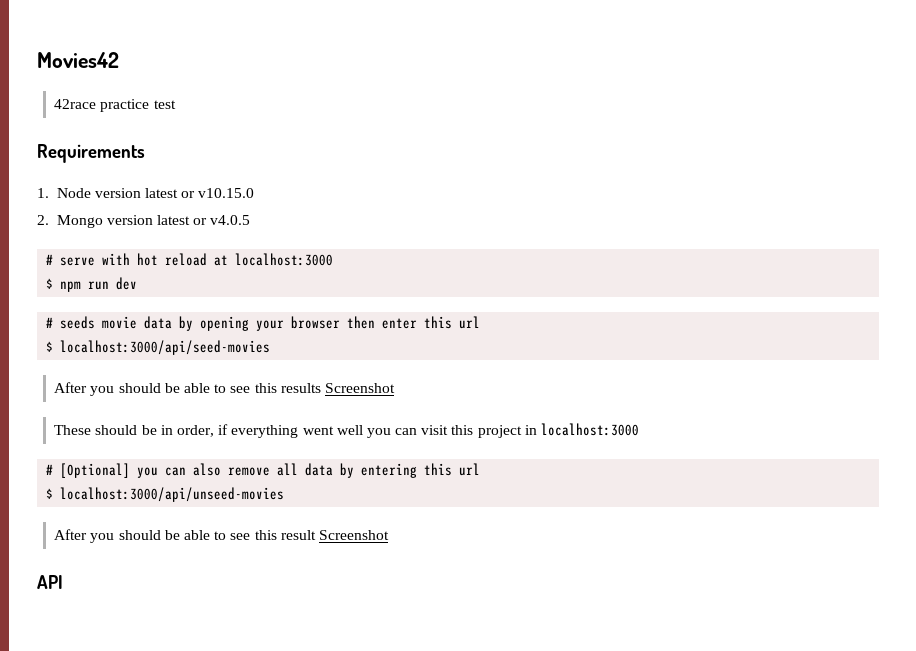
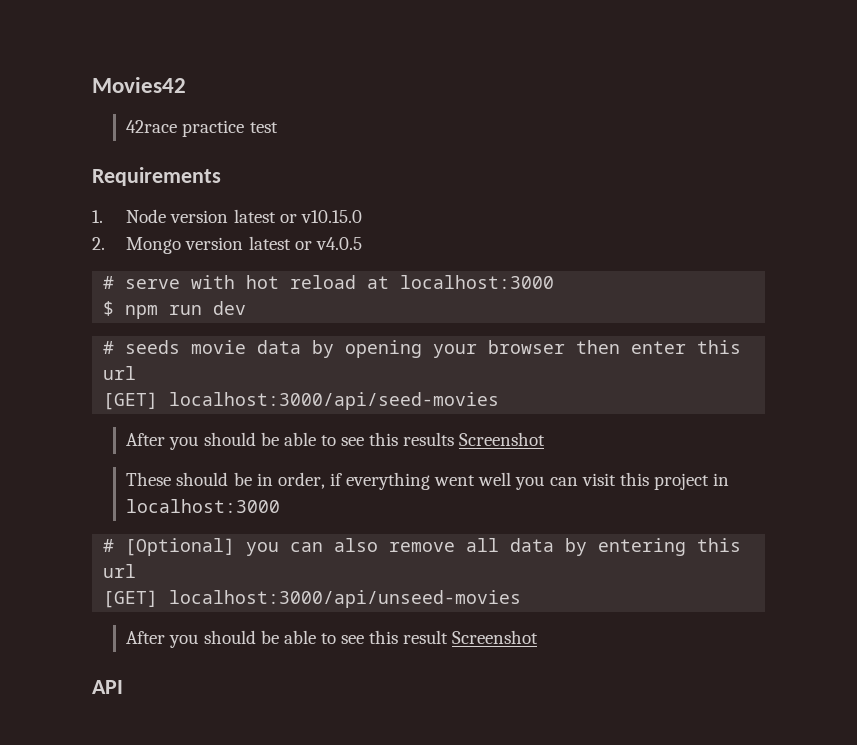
- $ localhost:3000/api/seed-movies
+ [GET] localhost:3000/api/seed-movies
- $ localhost:3000/api/unseed-movies
+ [GET] localhost:3000/api/unseed-movies

